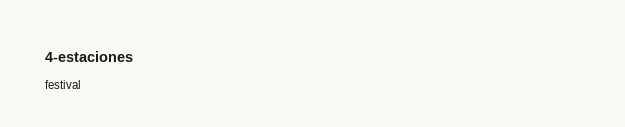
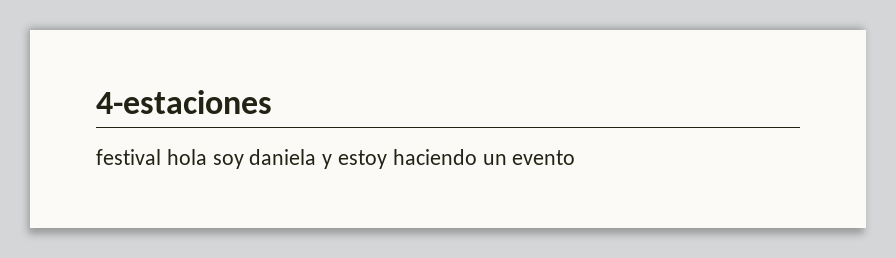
- festival
+ festival hola soy daniela y estoy haciendo un evento

